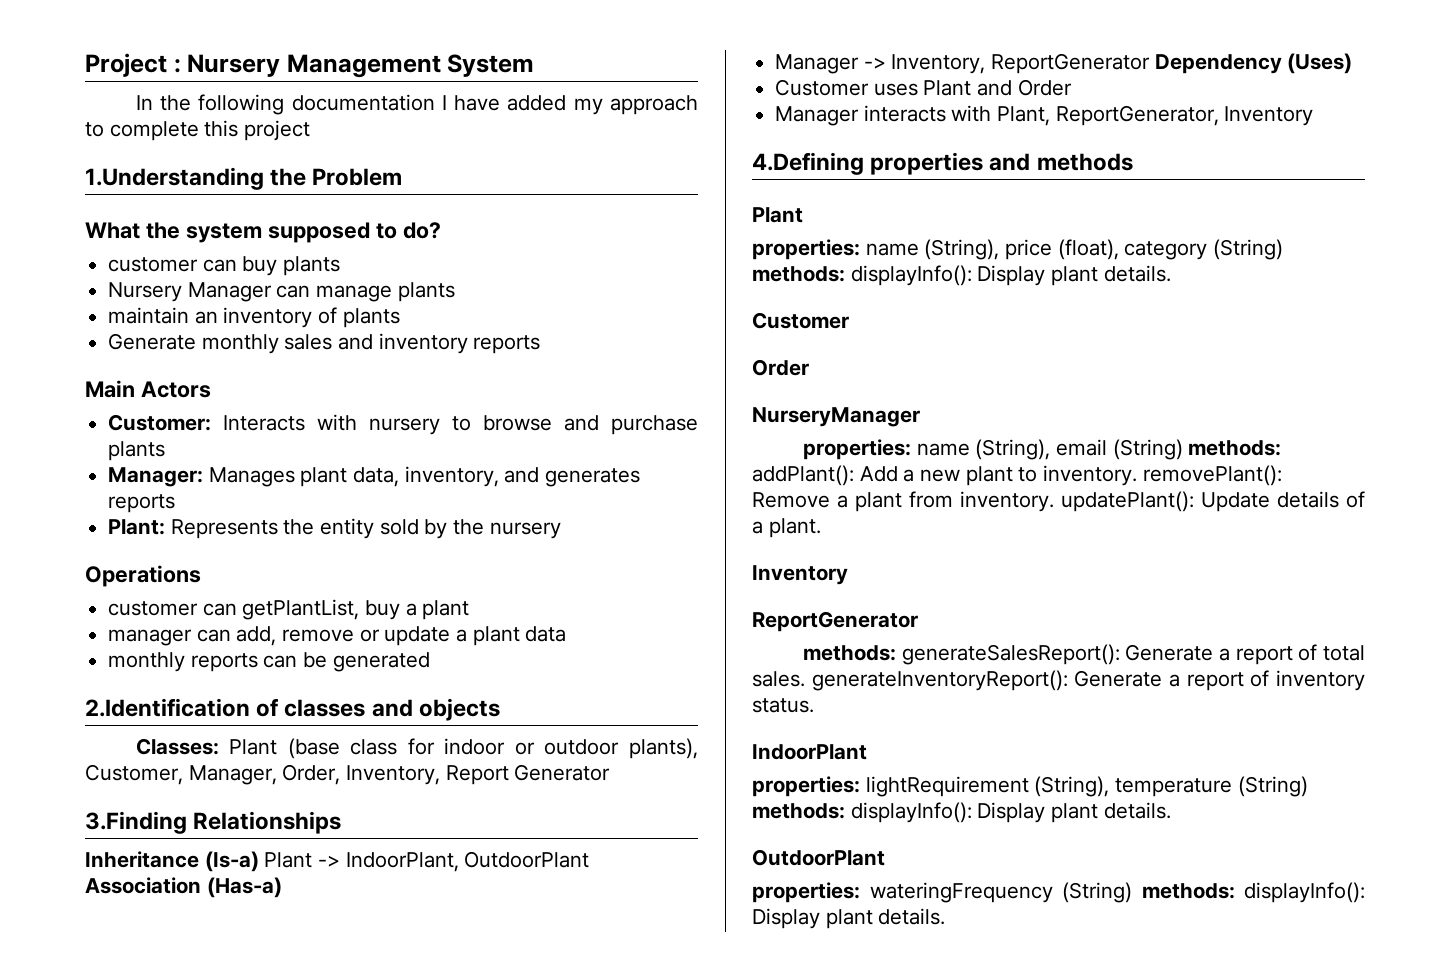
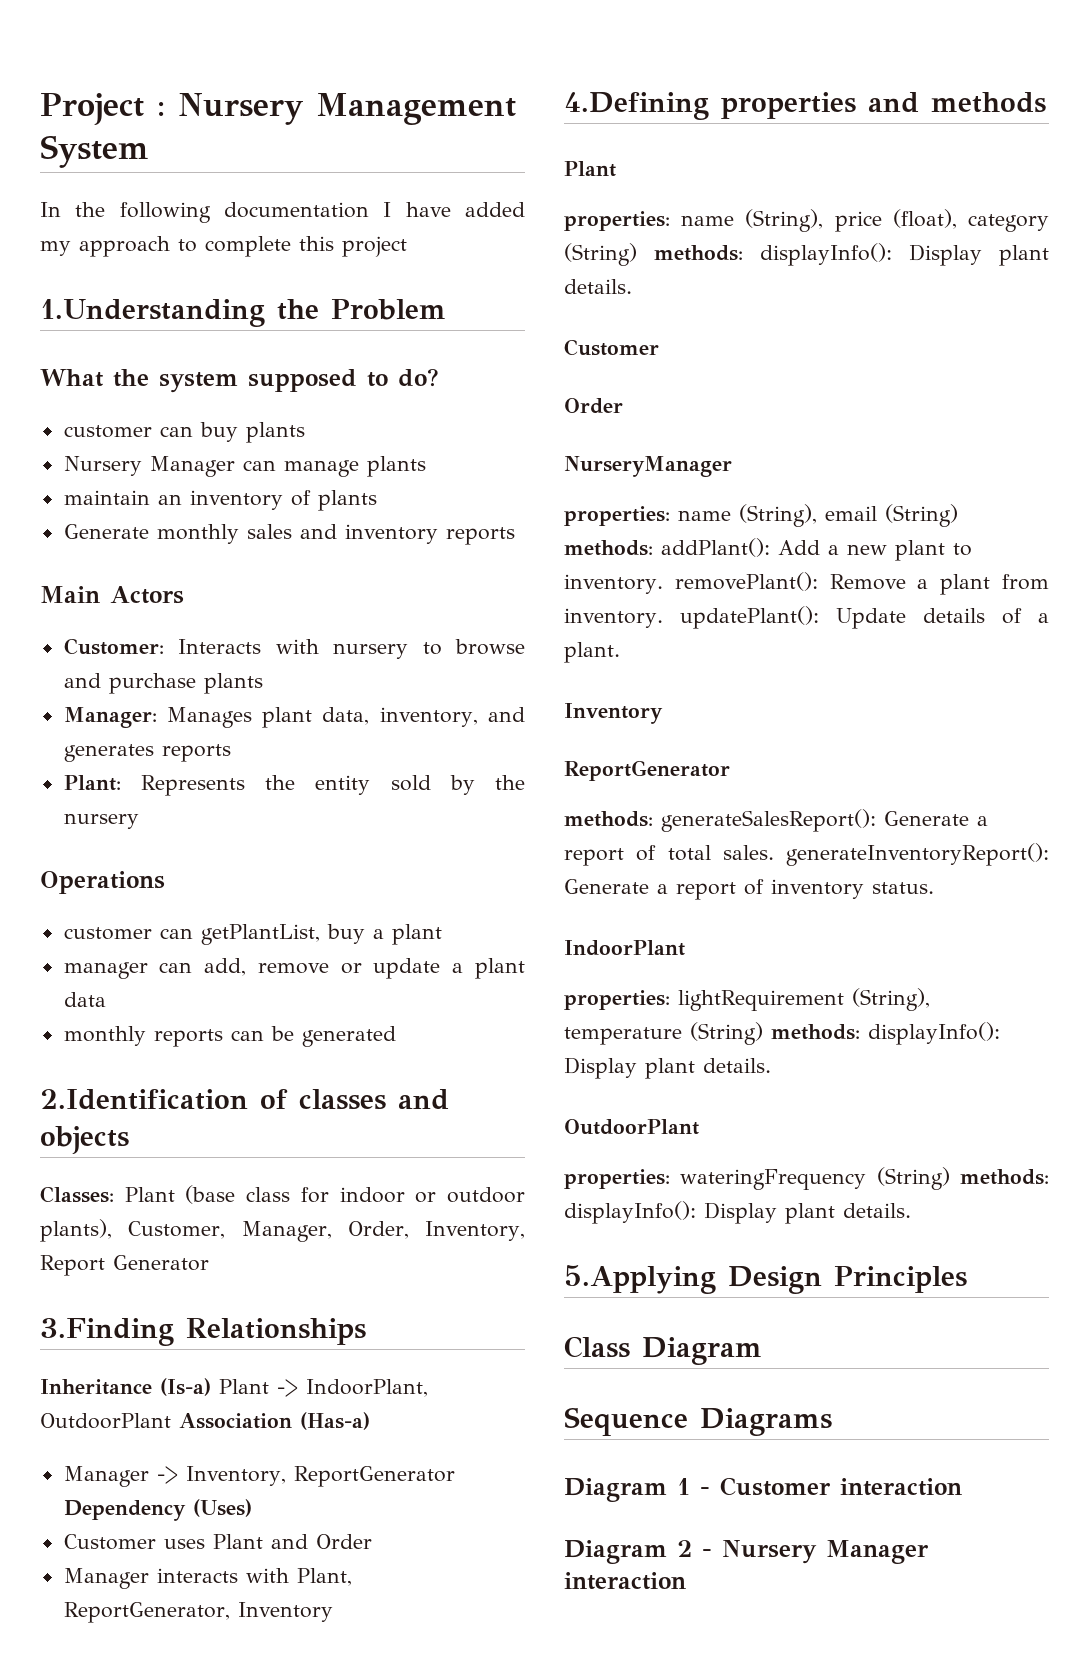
+ 5.Applying Design Principles
+ Class Diagram
+ Sequence Diagrams
+ Diagram 1 - Customer interaction
+ Diagram 2 - Nursery Manager interaction

